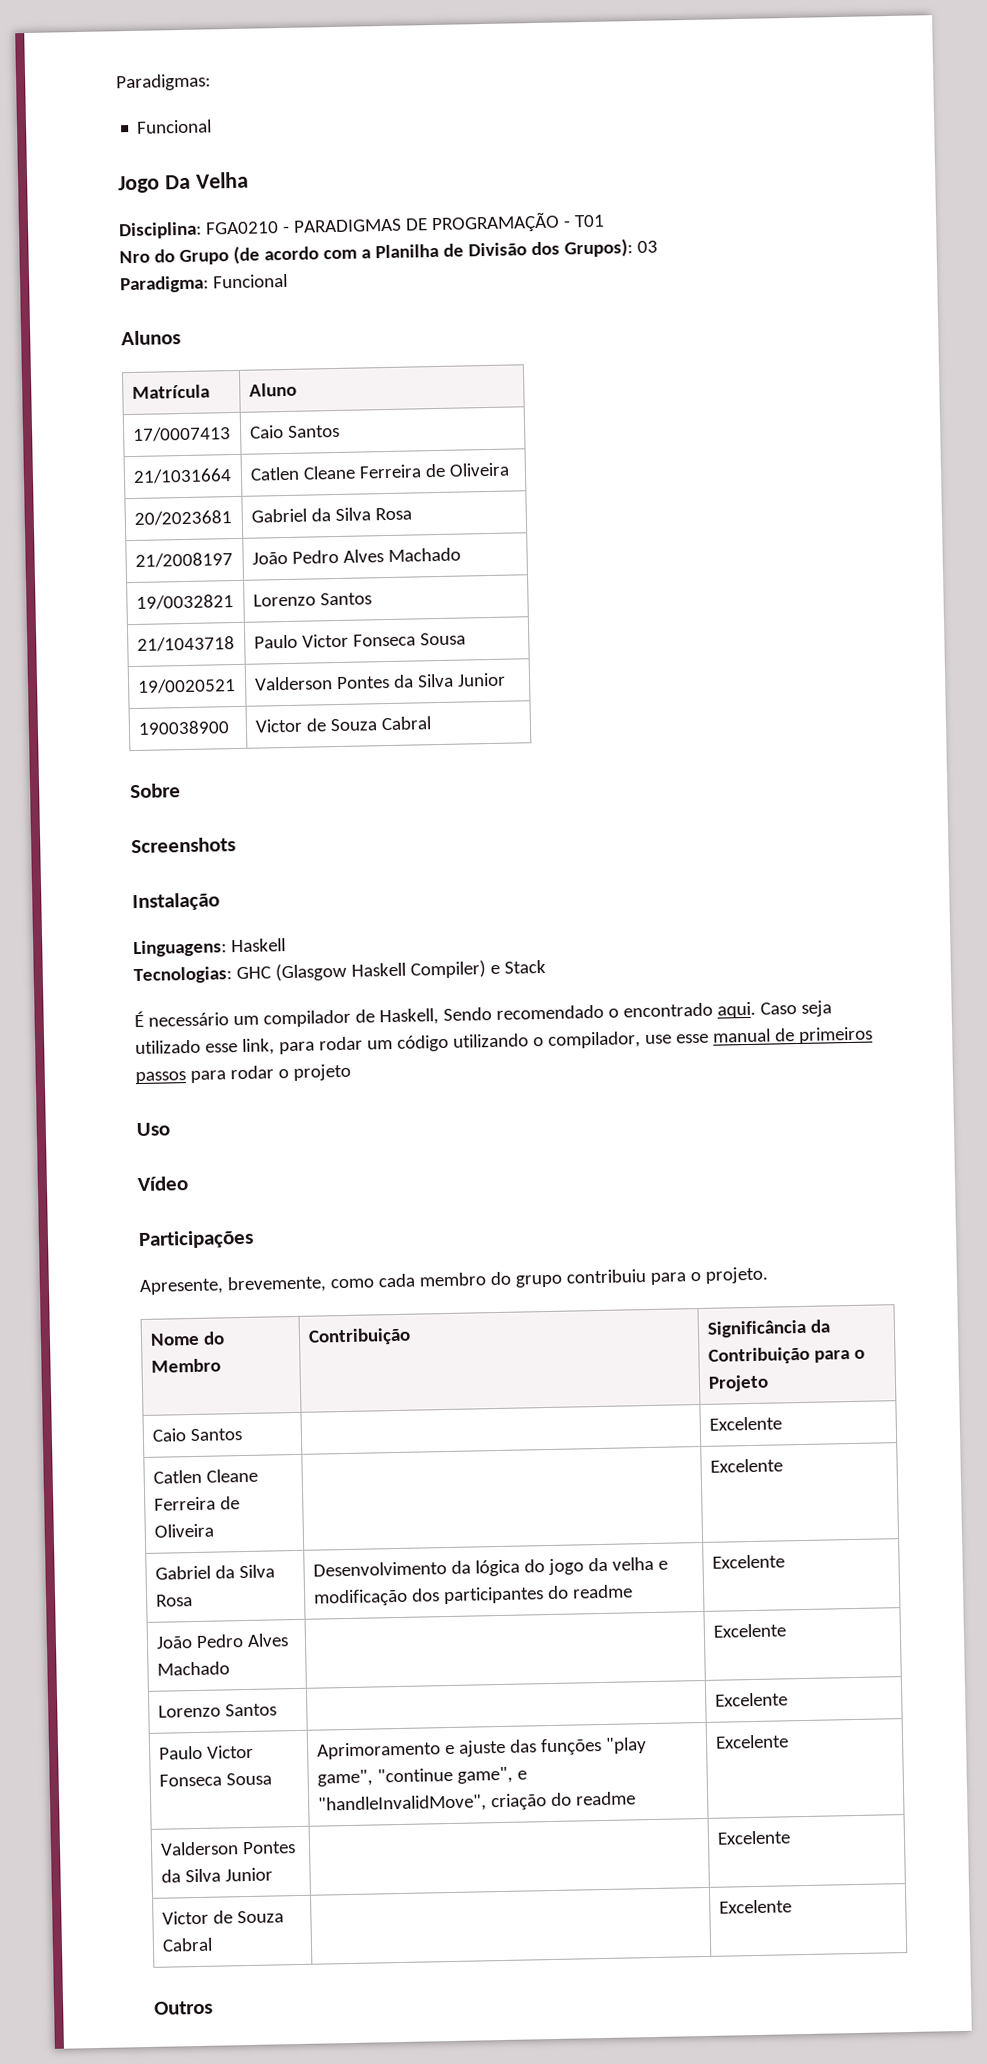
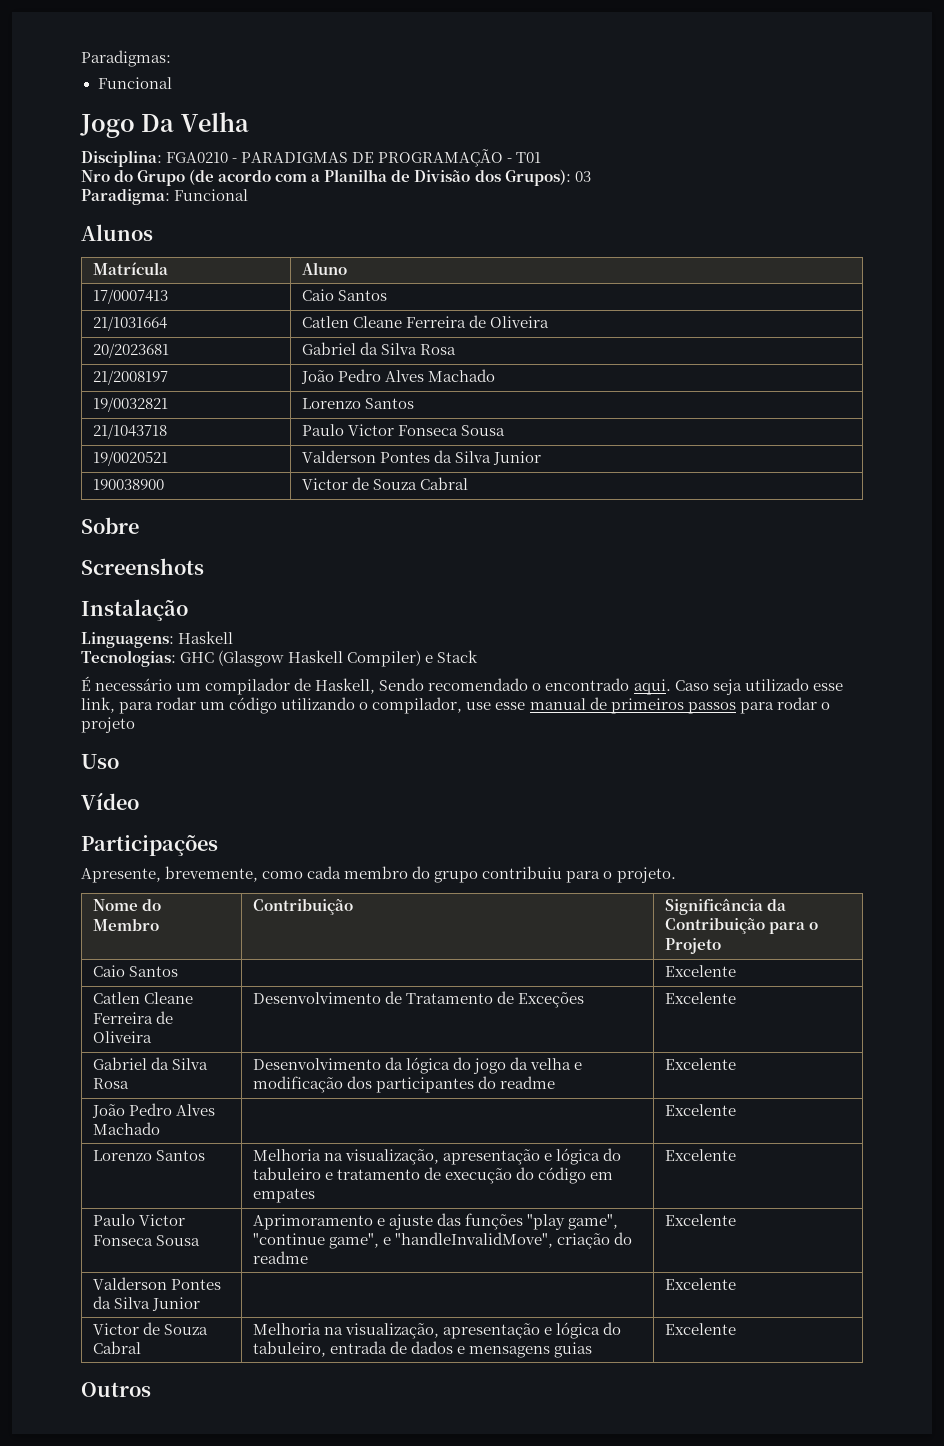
- Catlen Cleane Ferreira de Oliveira | | Excelente
+ Catlen Cleane Ferreira de Oliveira | Desenvolvimento de Tratamento de Exceções | Excelente
- Lorenzo Santos | | Excelente
+ Lorenzo Santos | Melhoria na visualização, apresentação e lógica do tabuleiro e tratamento de execução do código em empates | Excelente
- Victor de Souza Cabral | | Excelente
+ Victor de Souza Cabral | Melhoria na visualização, apresentação e lógica do tabuleiro, entrada de dados e mensagens guias | Excelente

